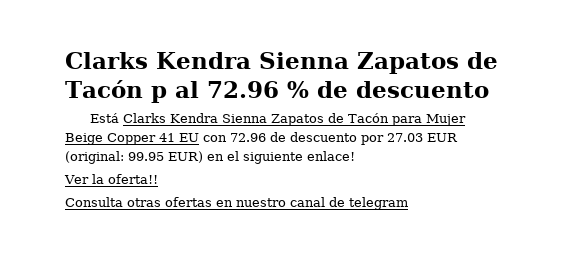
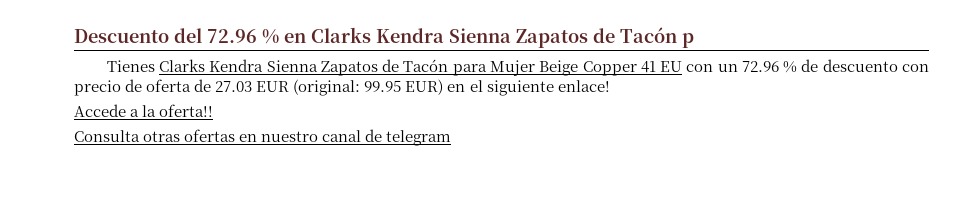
- Clarks Kendra Sienna Zapatos de Tacón p al 72.96 % de descuento
- Está Clarks Kendra Sienna Zapatos de Tacón para Mujer Beige Copper 41 EU con 72.96 de descuento por 27.03 EUR (original: 99.95 EUR) en el siguiente enlace!
+ Descuento del 72.96 % en Clarks Kendra Sienna Zapatos de Tacón p
+ Tienes Clarks Kendra Sienna Zapatos de Tacón para Mujer Beige Copper 41 EU con un 72.96 % de descuento con precio de oferta de 27.03 EUR (original: 99.95 EUR) en el siguiente enlace!
- Ver la oferta!!
+ Accede a la oferta!!

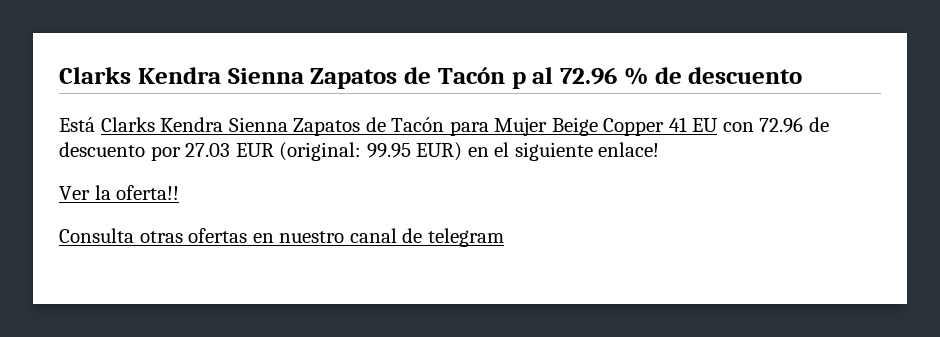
- Descuento del 72.96 % en Clarks Kendra Sienna Zapatos de Tacón p
- Tienes Clarks Kendra Sienna Zapatos de Tacón para Mujer Beige Copper 41 EU con un 72.96 % de descuento con precio de oferta de 27.03 EUR (original: 99.95 EUR) en el siguiente enlace!
+ Clarks Kendra Sienna Zapatos de Tacón p al 72.96 % de descuento
+ Está Clarks Kendra Sienna Zapatos de Tacón para Mujer Beige Copper 41 EU con 72.96 de descuento por 27.03 EUR (original: 99.95 EUR) en el siguiente enlace!
- Accede a la oferta!!
+ Ver la oferta!!

